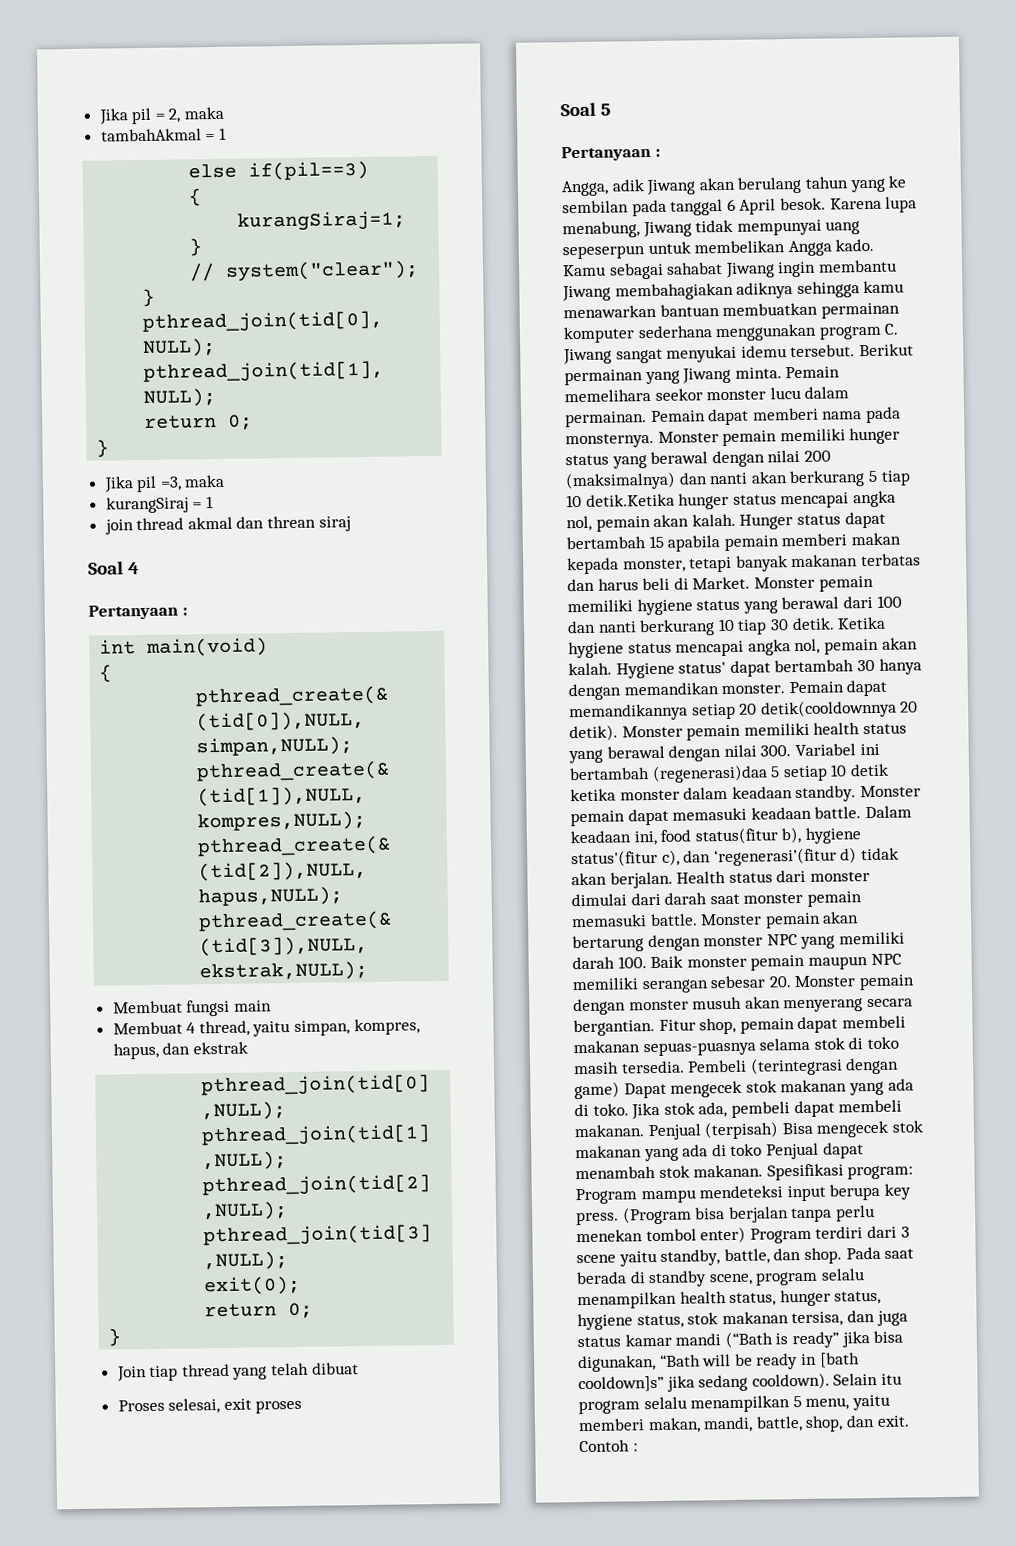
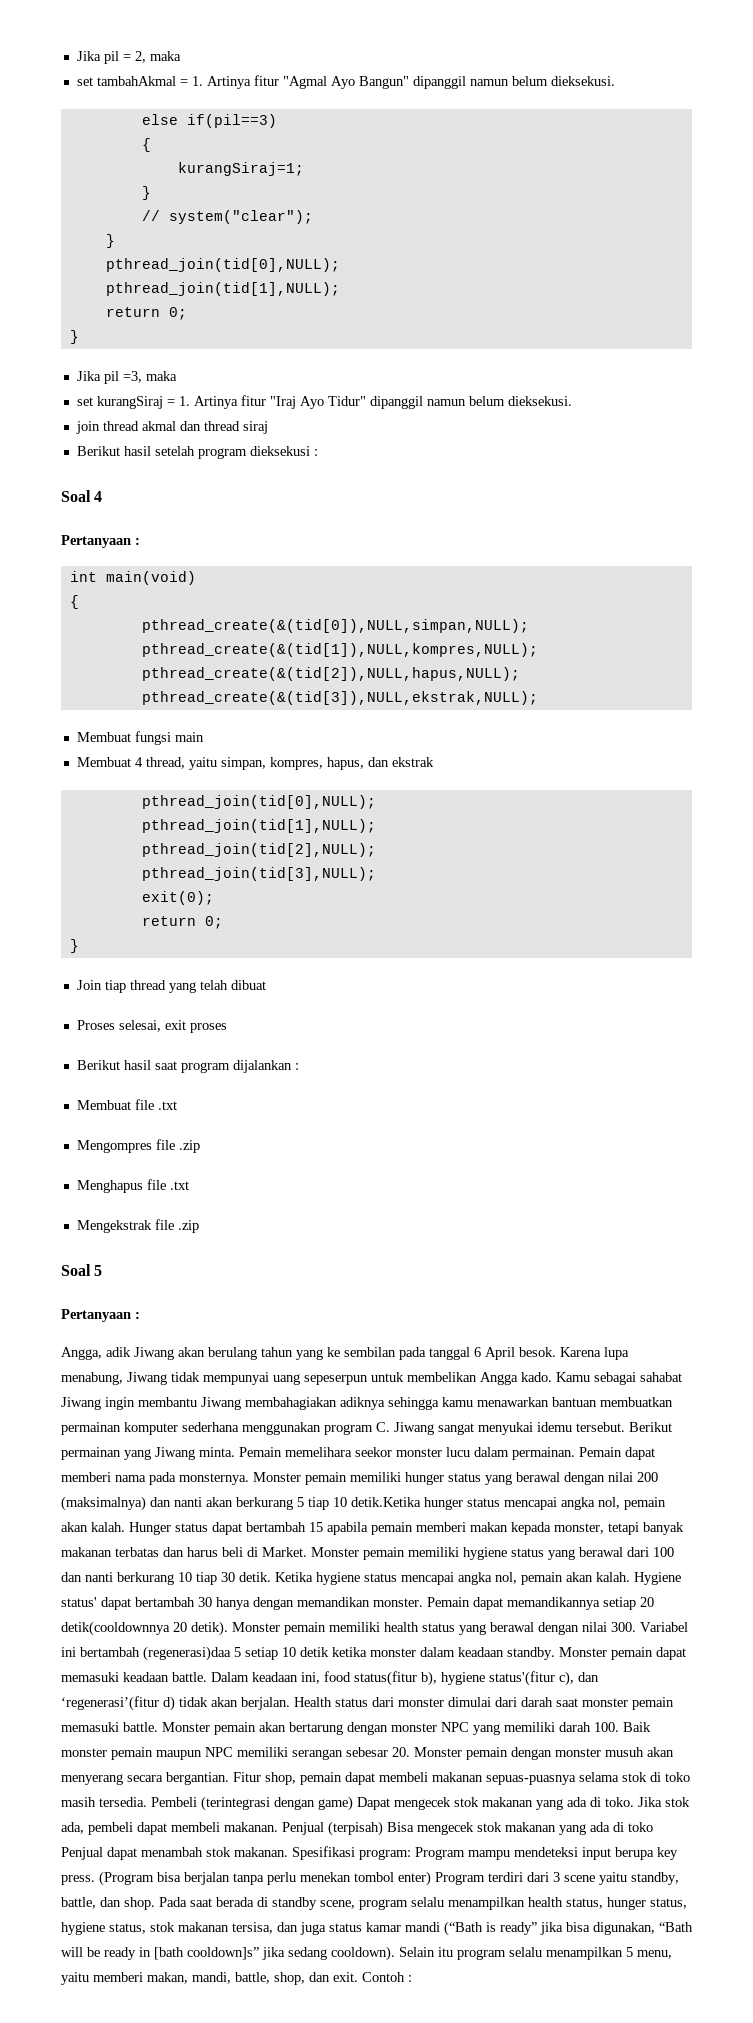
- tambahAkmal = 1
+ set tambahAkmal = 1. Artinya fitur "Agmal Ayo Bangun" dipanggil namun belum dieksekusi.
- kurangSiraj = 1
+ set kurangSiraj = 1. Artinya fitur "Iraj Ayo Tidur" dipanggil namun belum dieksekusi.
- join thread akmal dan threan siraj
+ join thread akmal dan thread siraj
+ Berikut hasil setelah program dieksekusi :
+ Berikut hasil saat program dijalankan :
+ Membuat file .txt
+ Mengompres file .zip
+ Menghapus file .txt
+ Mengekstrak file .zip

